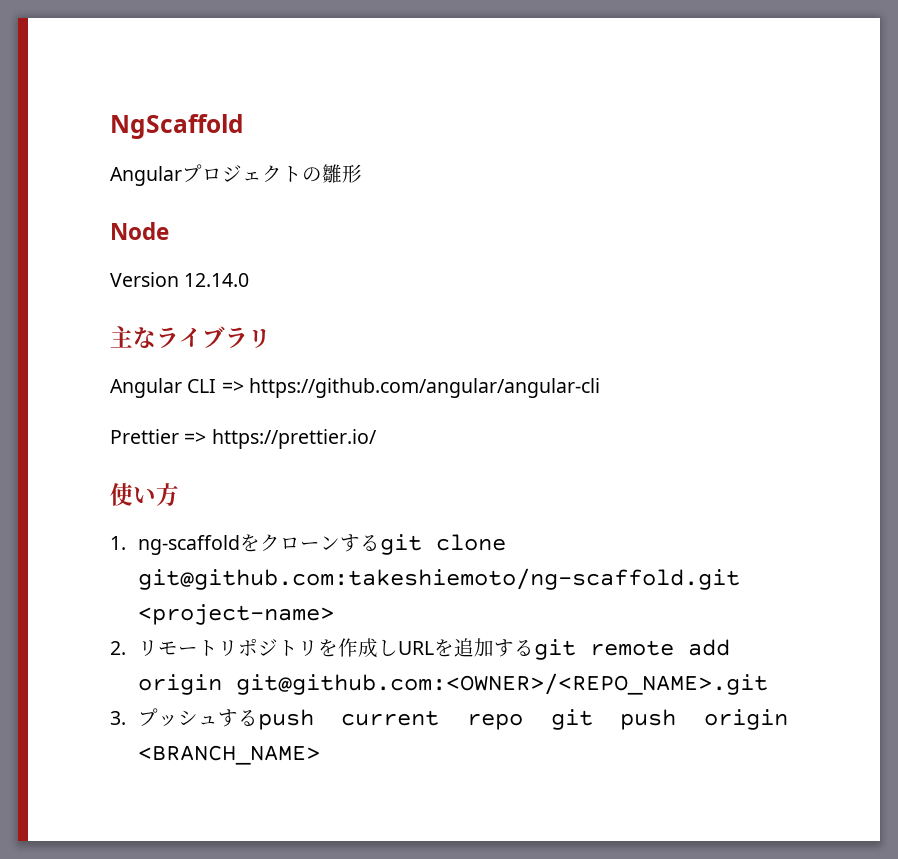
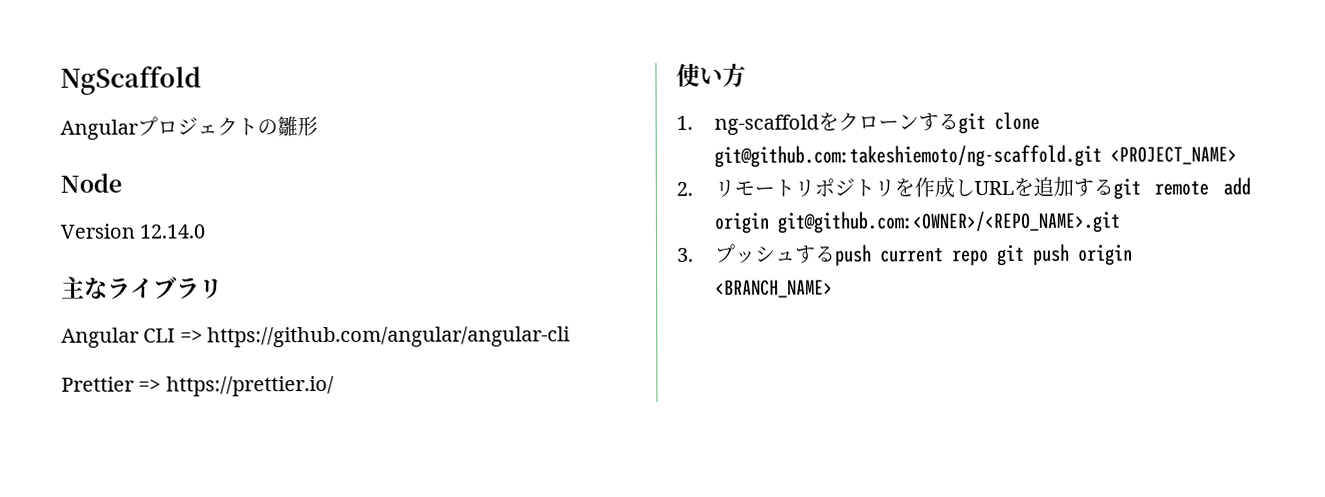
- 1. ng-scaffoldをクローンするgit clone git@github.com:takeshiemoto/ng-scaffold.git <project-name>
+ 1. ng-scaffoldをクローンするgit clone git@github.com:takeshiemoto/ng-scaffold.git <PROJECT_NAME>

